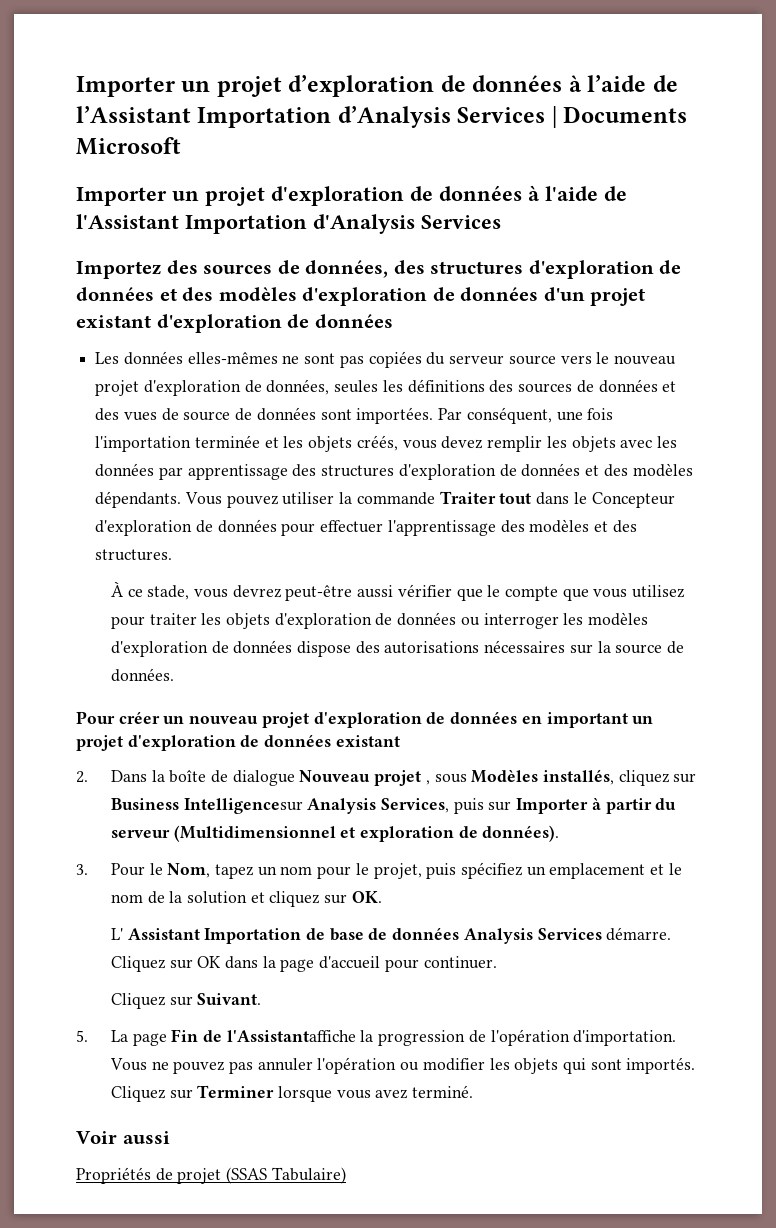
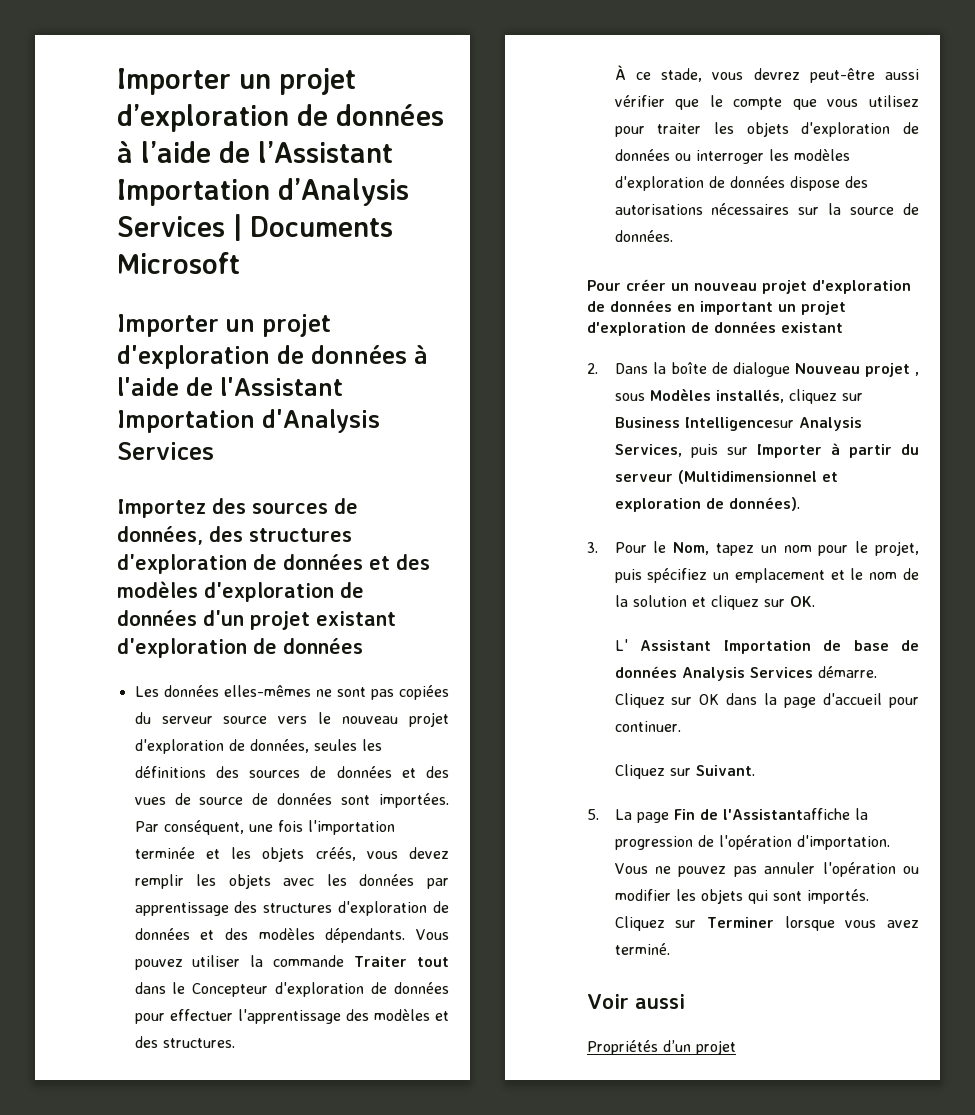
- Propriétés de projet (SSAS Tabulaire)
+ Propriétés d’un projet

